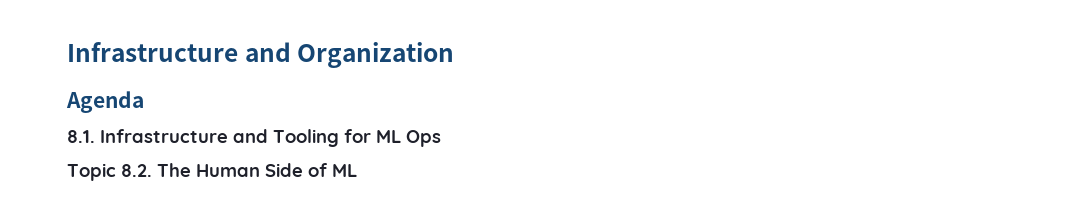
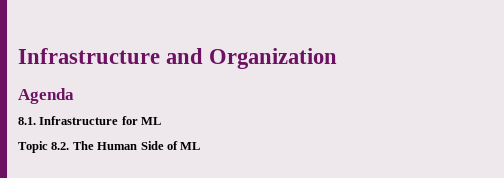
- 8.1. Infrastructure and Tooling for ML Ops
+ 8.1. Infrastructure for ML

